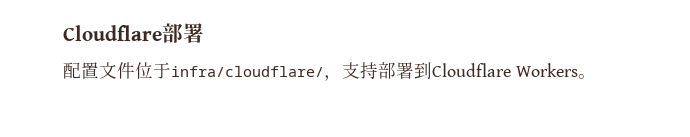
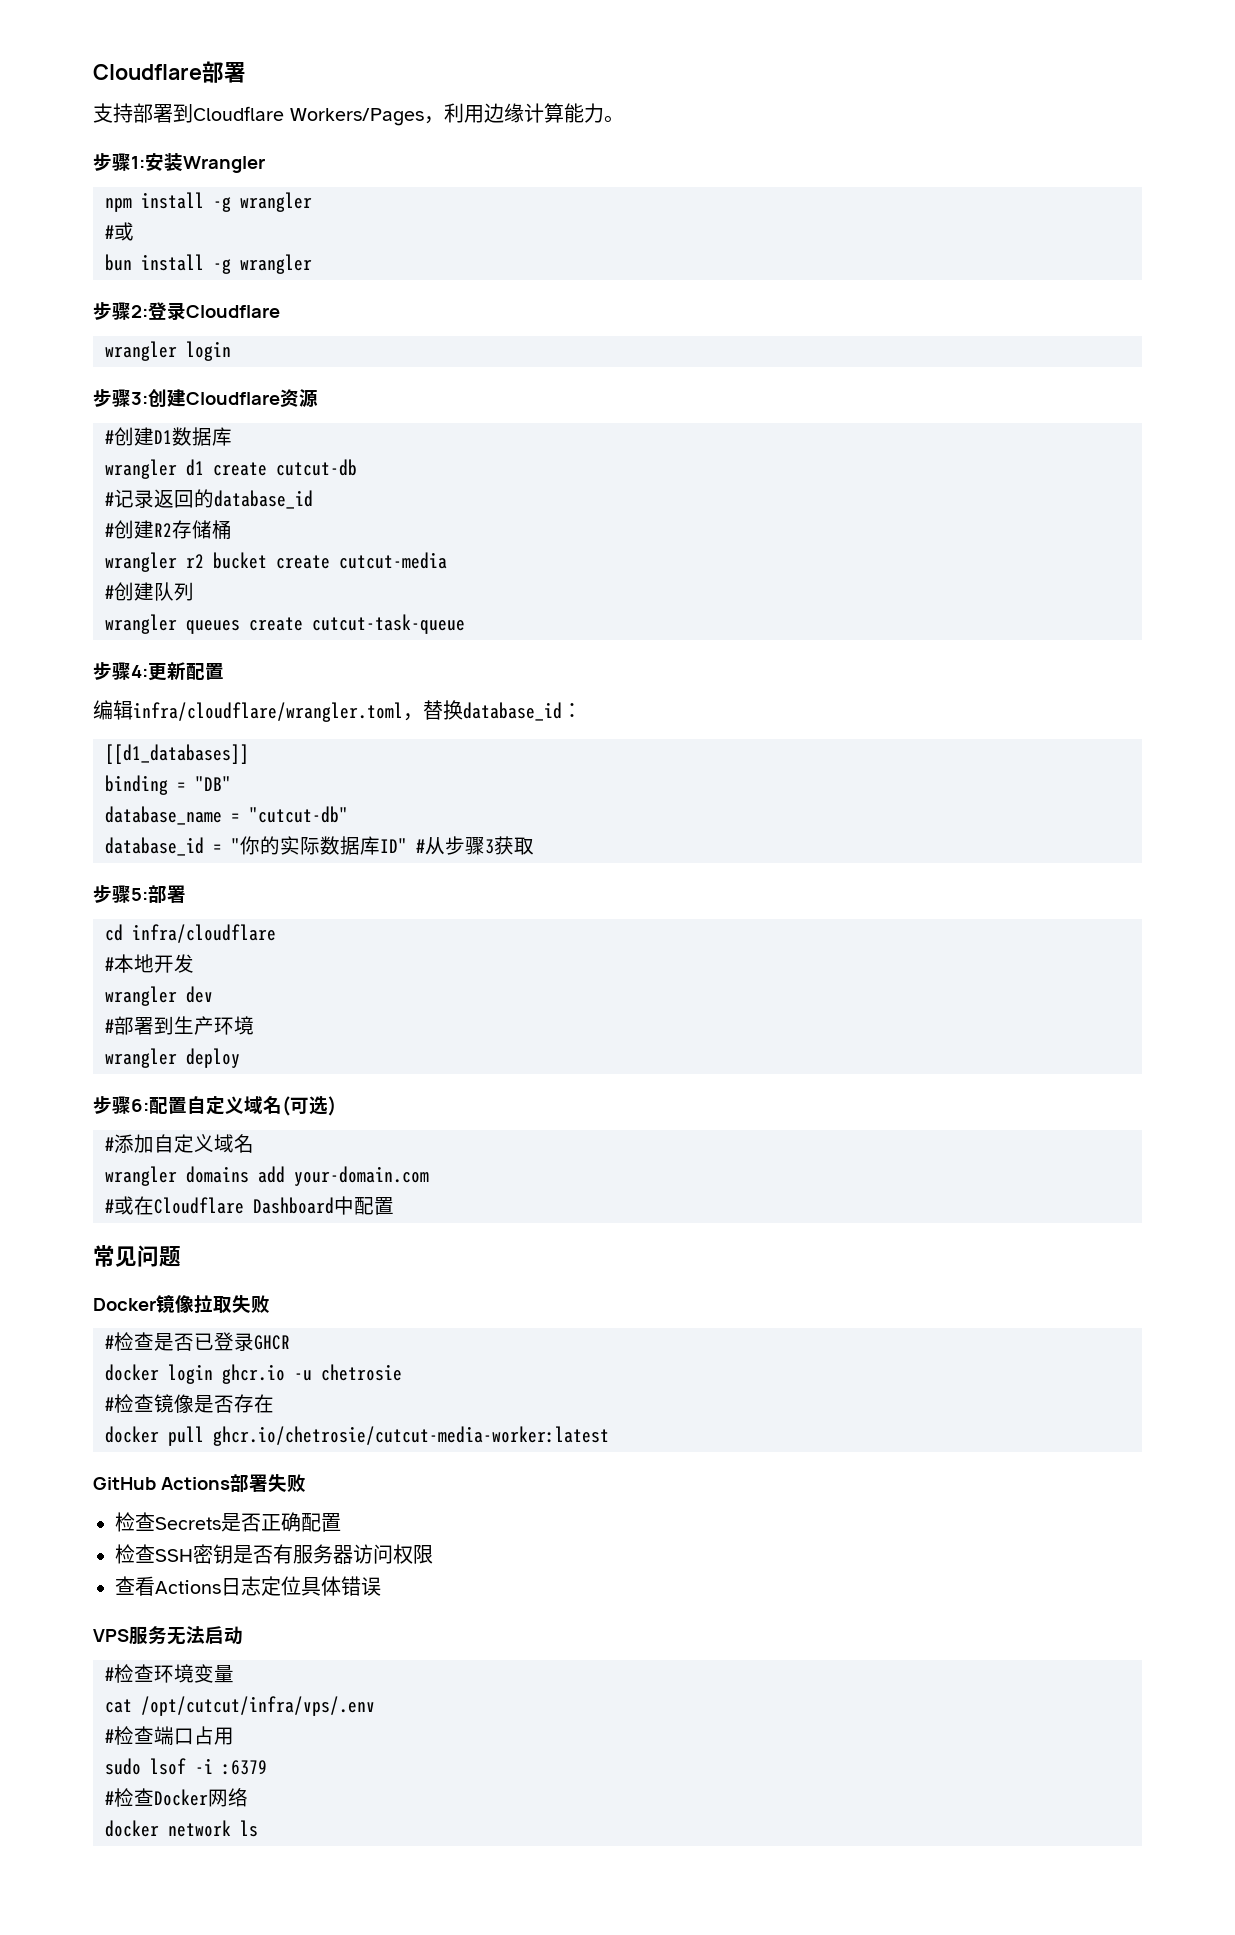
- 配置文件位于infra/cloudflare/，支持部署到Cloudflare Workers。
+ 支持部署到Cloudflare Workers/Pages，利用边缘计算能力。
+ 步骤1:安装Wrangler
+ npm install -g wrangler
+ #或
+ bun install -g wrangler
+ 步骤2:登录Cloudflare
+ wrangler login
+ 步骤3:创建Cloudflare资源
+ #创建D1数据库
+ wrangler d1 create cutcut-db
+ #记录返回的database_id
+ #创建R2存储桶
+ wrangler r2 bucket create cutcut-media
+ #创建队列
+ wrangler queues create cutcut-task-queue
+ 步骤4:更新配置
+ 编辑infra/cloudflare/wrangler.toml，替换database_id：
+ [[d1_databases]]
+ binding = "DB"
+ database_name = "cutcut-db"
+ database_id = "你的实际数据库ID" #从步骤3获取
+ 步骤5:部署
+ cd infra/cloudflare
+ #本地开发
+ wrangler dev
+ #部署到生产环境
+ wrangler deploy
+ 步骤6:配置自定义域名(可选)
+ #添加自定义域名
+ wrangler domains add your-domain.com
+ #或在Cloudflare Dashboard中配置
+ 常见问题
+ Docker镜像拉取失败
+ #检查是否已登录GHCR
+ docker login ghcr.io -u chetrosie
+ #检查镜像是否存在
+ docker pull ghcr.io/chetrosie/cutcut-media-worker:latest
+ GitHub Actions部署失败
+ 检查Secrets是否正确配置
+ 检查SSH密钥是否有服务器访问权限
+ 查看Actions日志定位具体错误
+ VPS服务无法启动
+ #检查环境变量
+ cat /opt/cutcut/infra/vps/.env
+ #检查端口占用
+ sudo lsof -i :6379
+ #检查Docker网络
+ docker network ls

